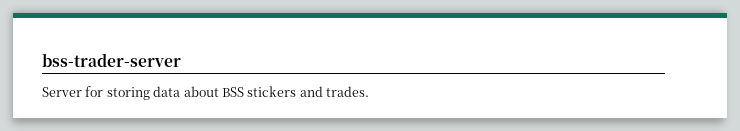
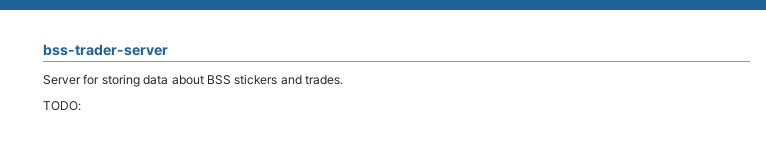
+ TODO:

